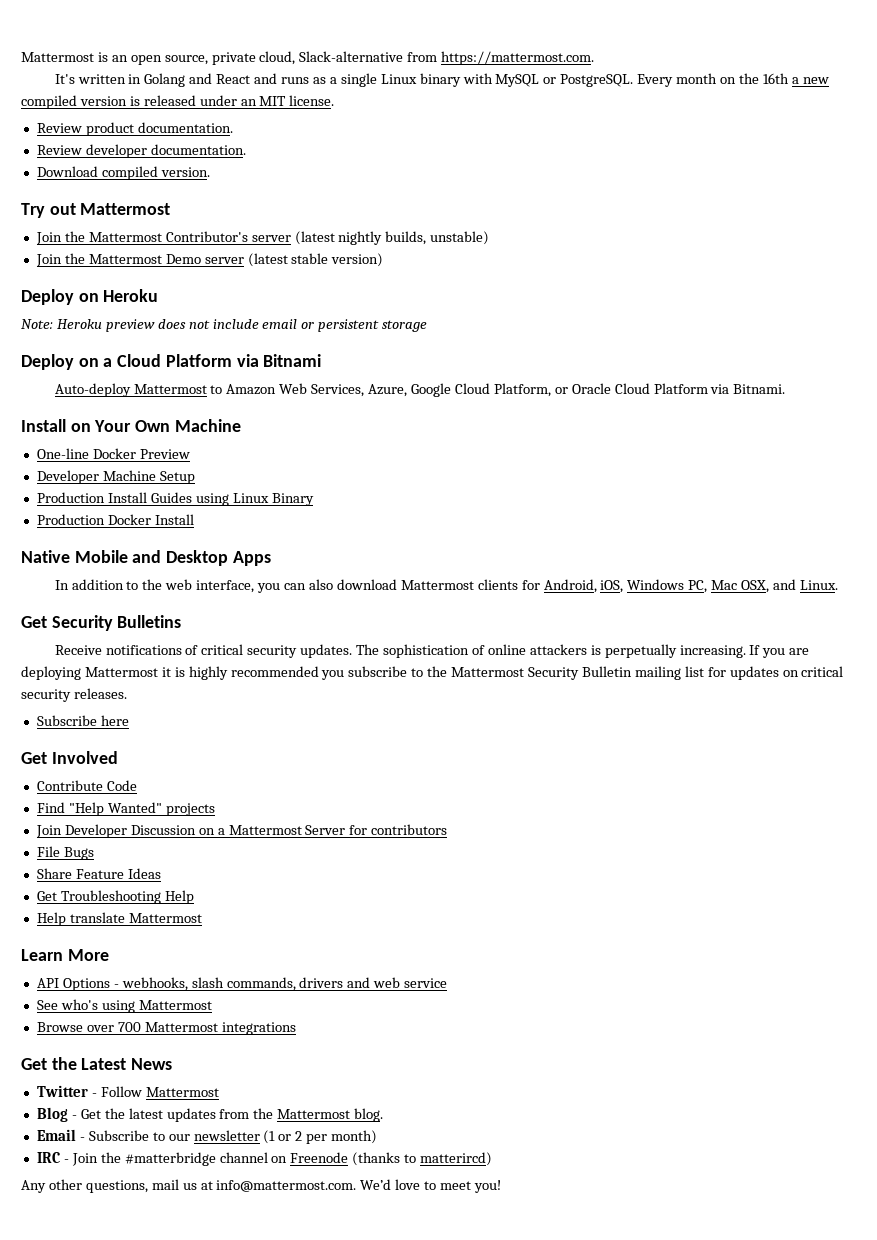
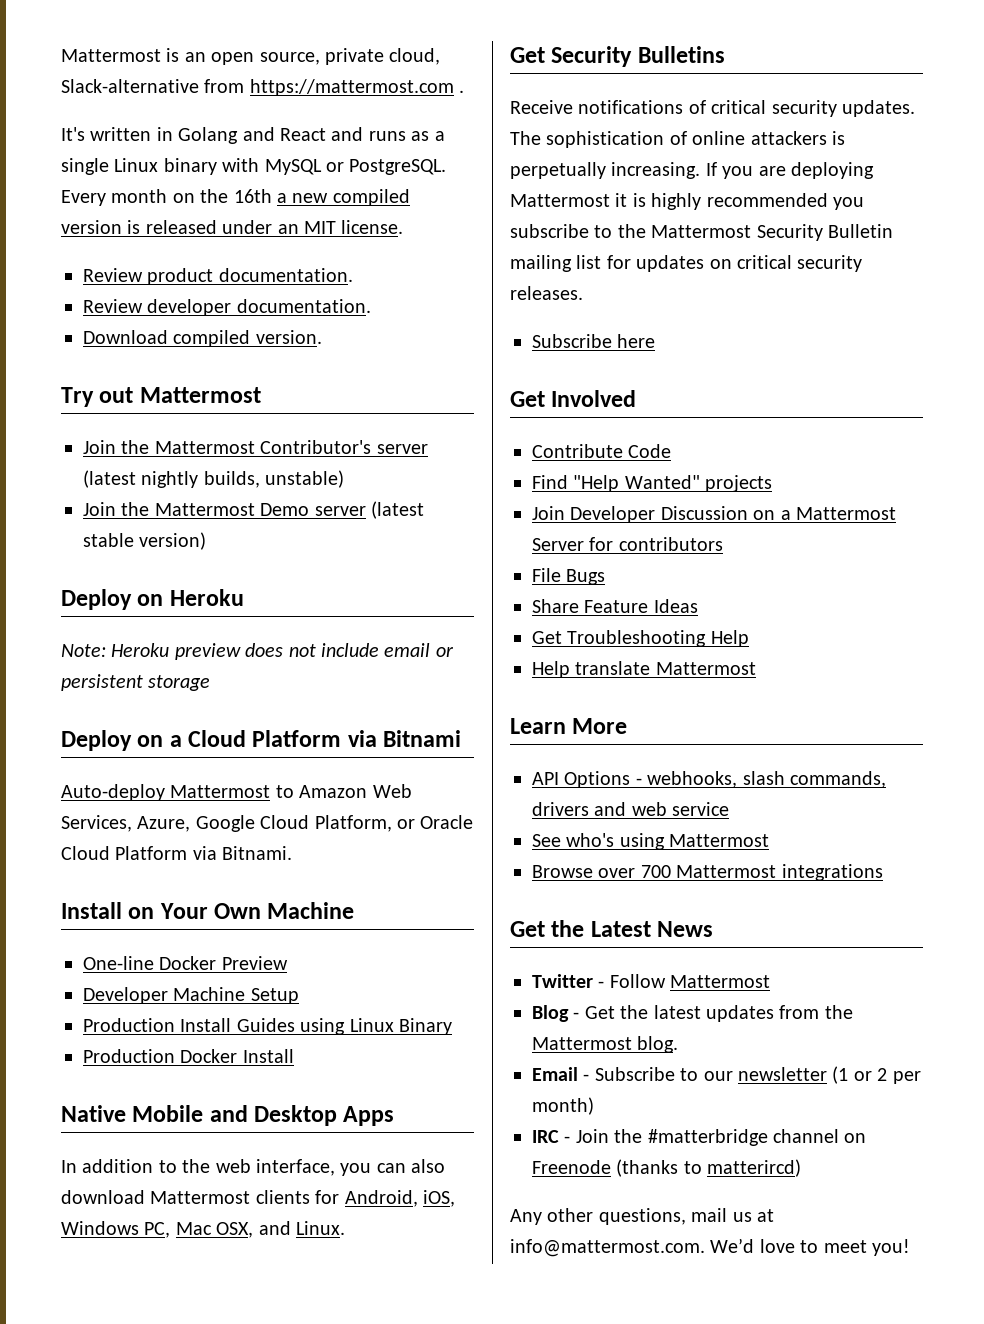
- Mattermost is an open source, private cloud, Slack-alternative from https://mattermost.com.
+ Mattermost is an open source, private cloud, Slack-alternative from https://mattermost.com .

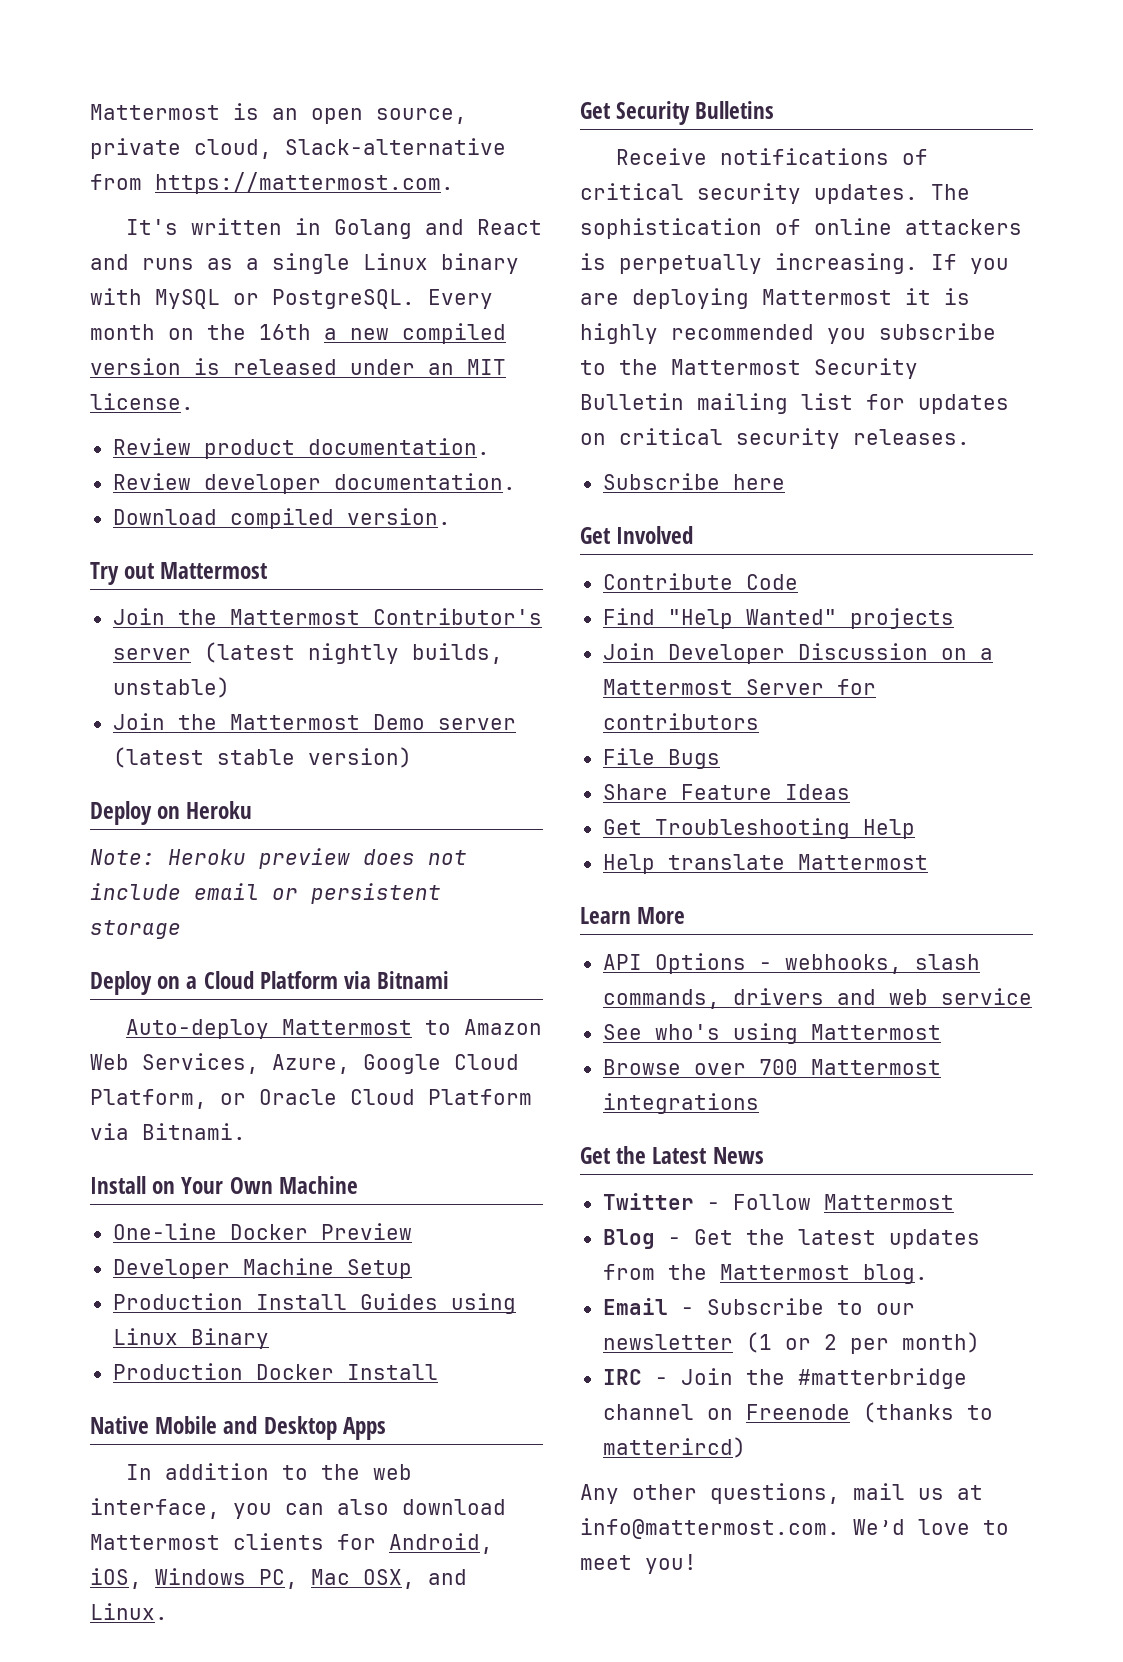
- Mattermost is an open source, private cloud, Slack-alternative from https://mattermost.com .
+ Mattermost is an open source, private cloud, Slack-alternative from https://mattermost.com.

